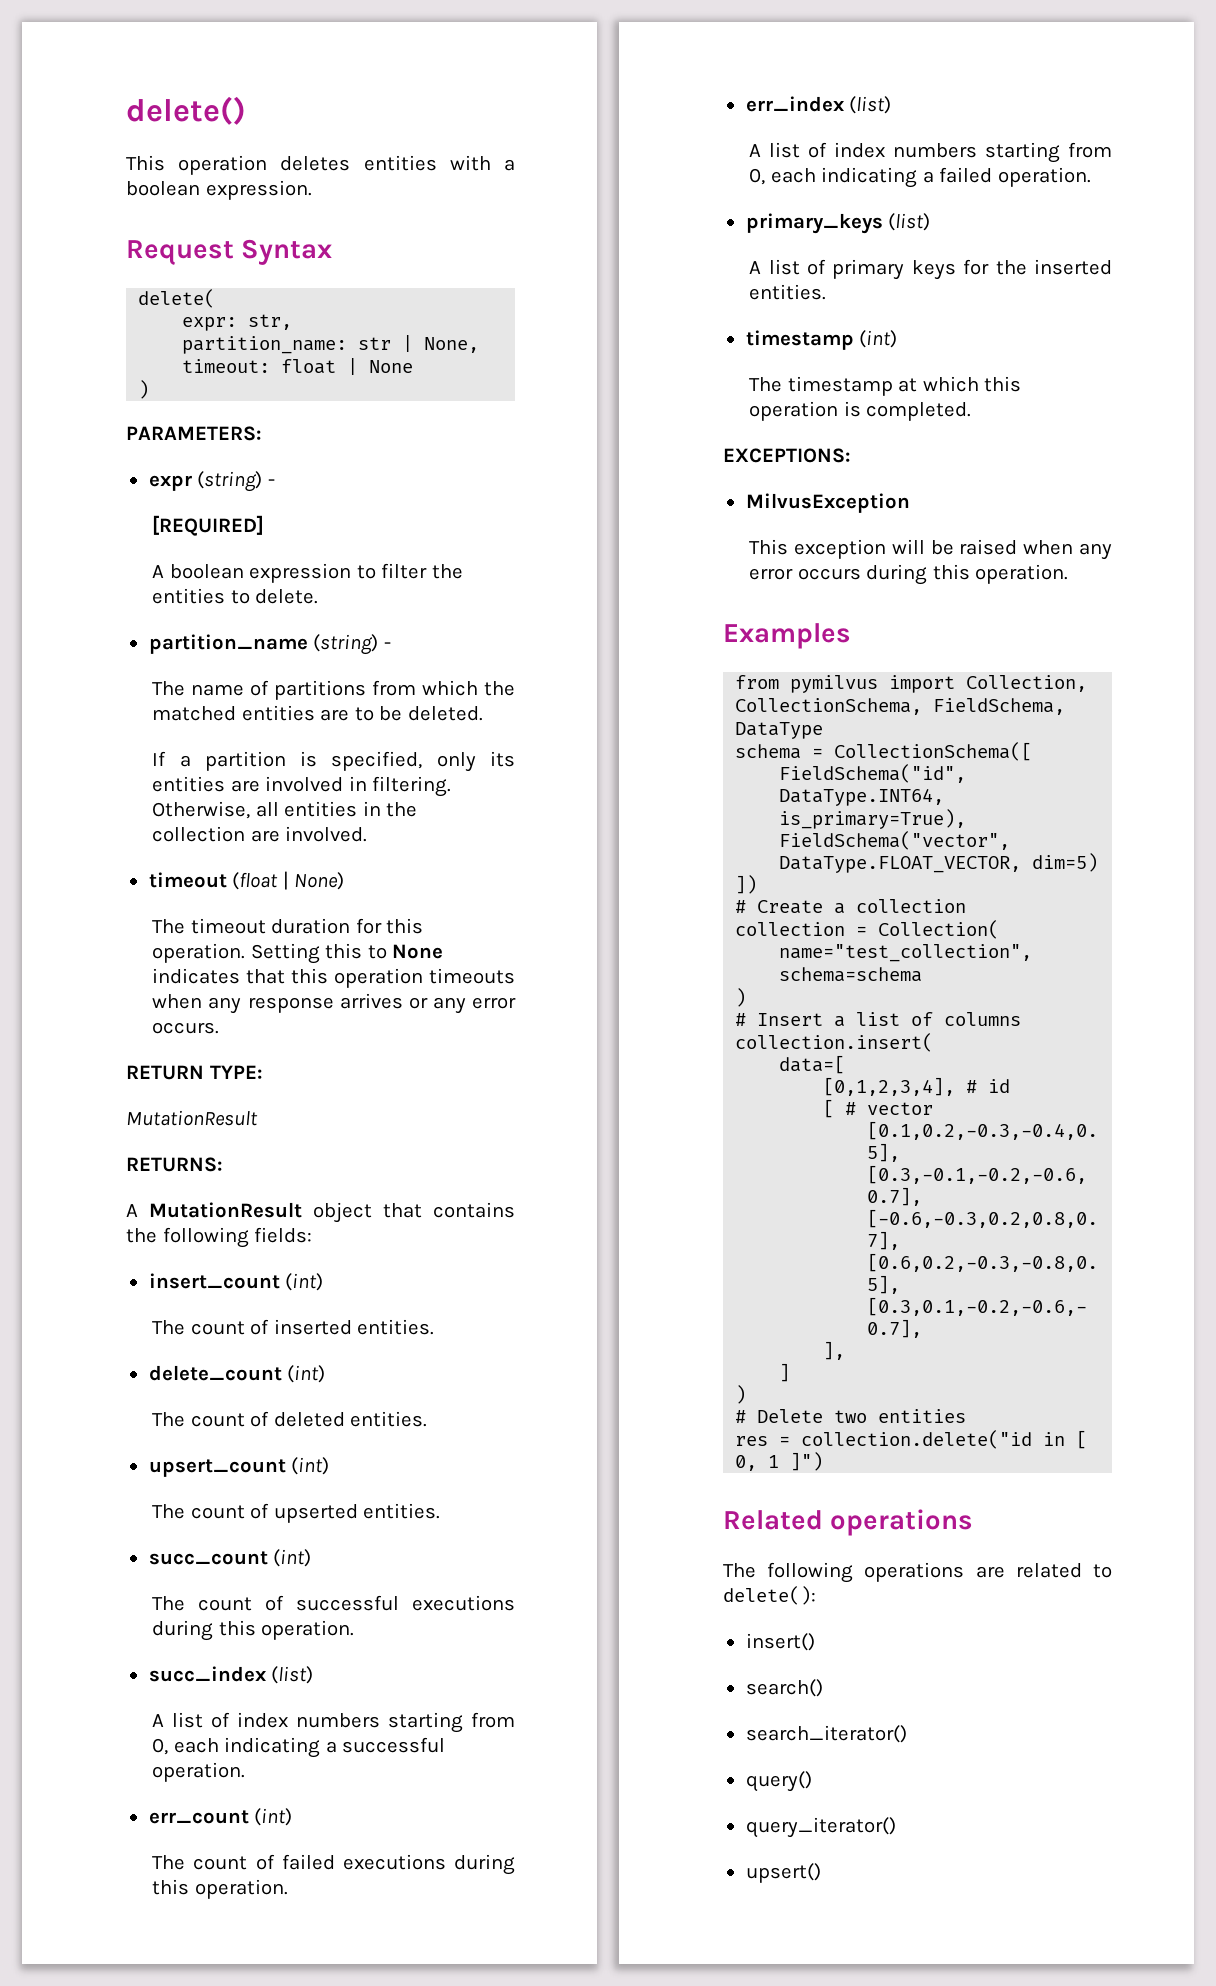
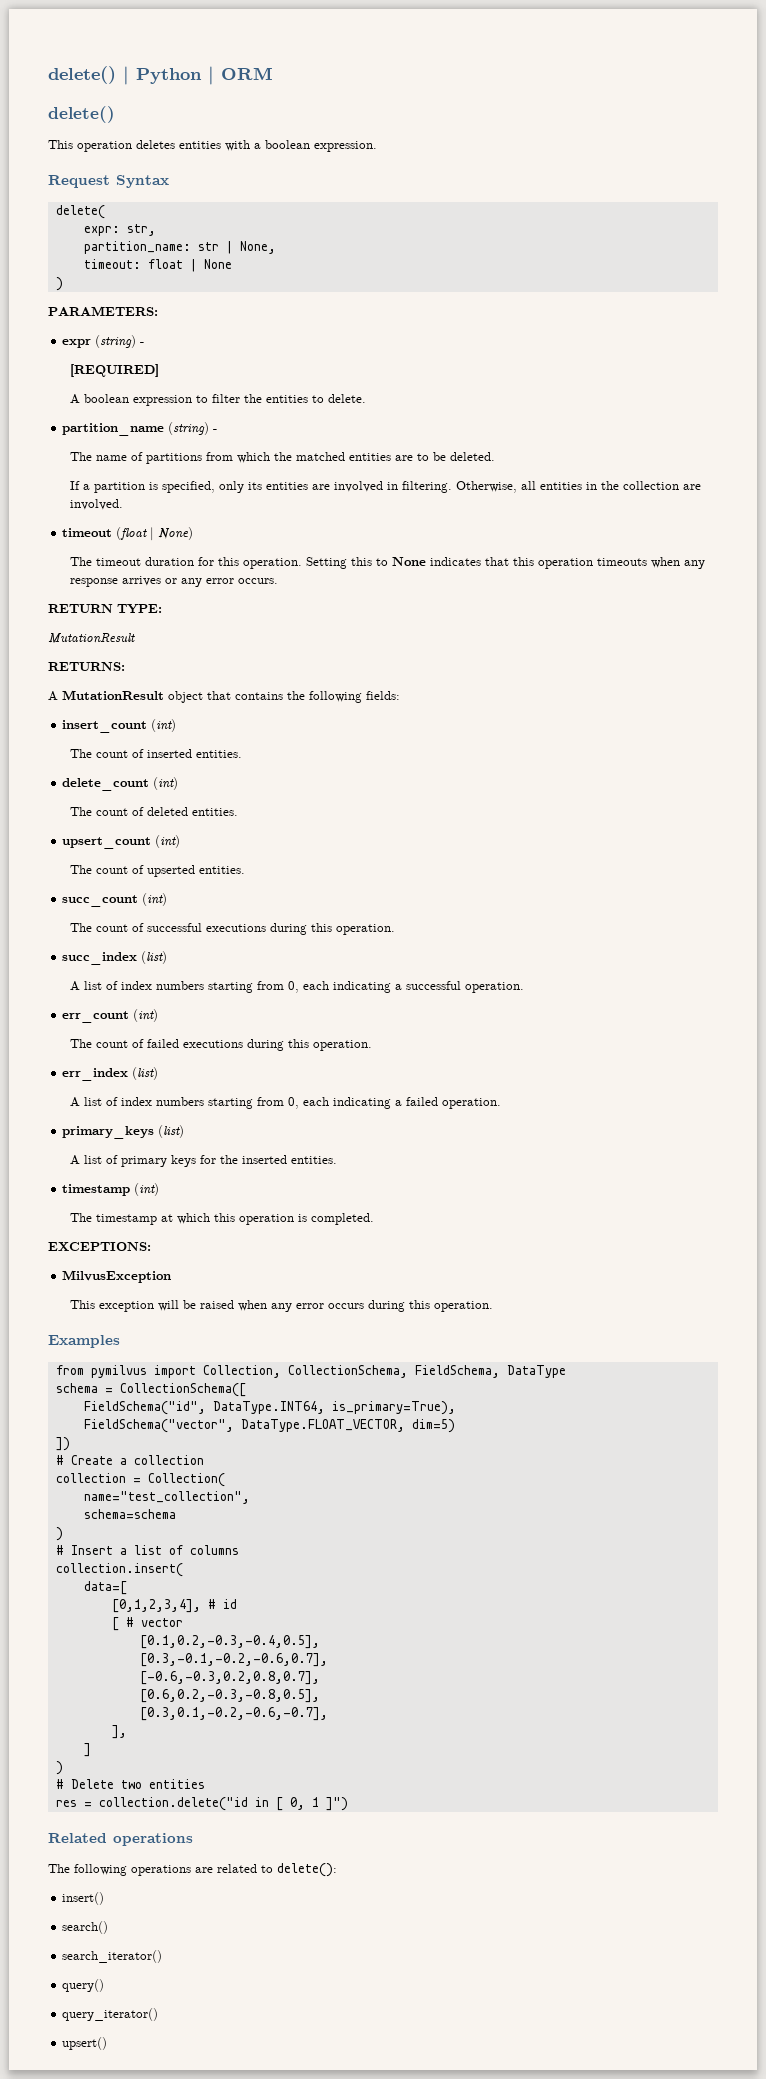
+ delete() | Python | ORM

